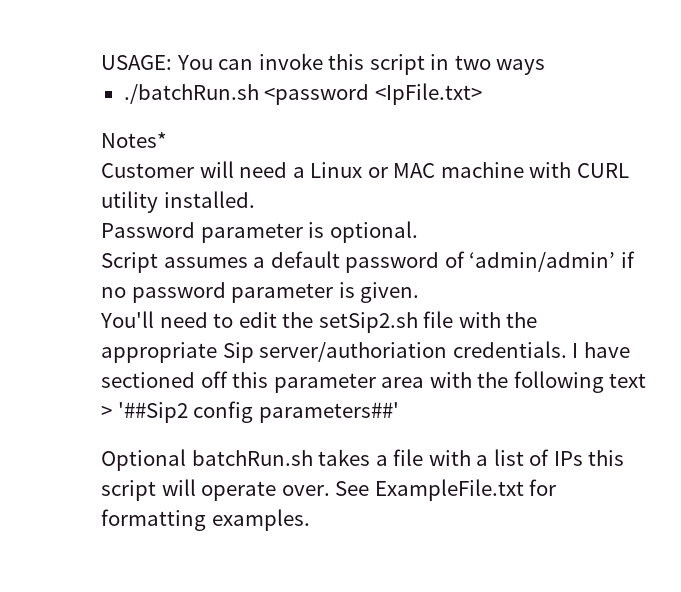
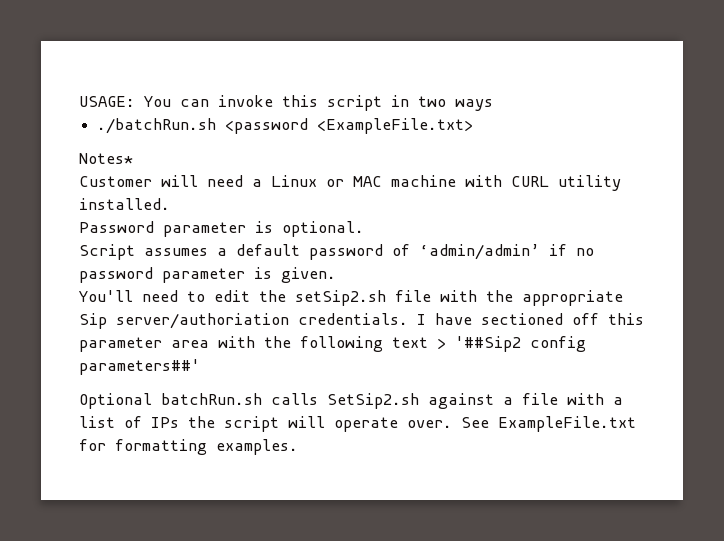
- ./batchRun.sh <password <IpFile.txt>
+ ./batchRun.sh <password <ExampleFile.txt>
- Optional batchRun.sh takes a file with a list of IPs this script will operate over.
+ Optional batchRun.sh calls SetSip2.sh against a file with a list of IPs the script will operate over.

